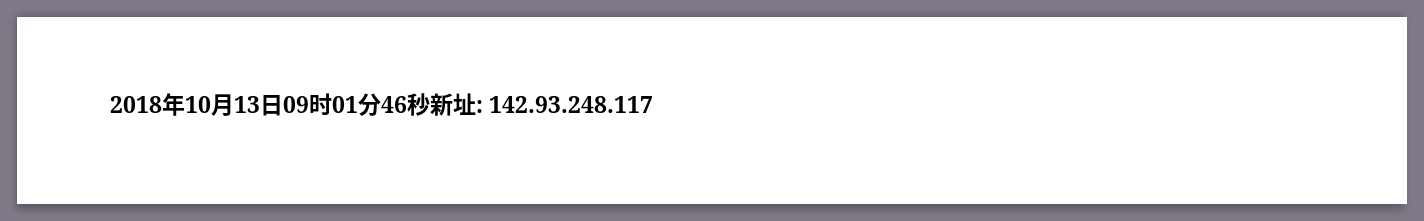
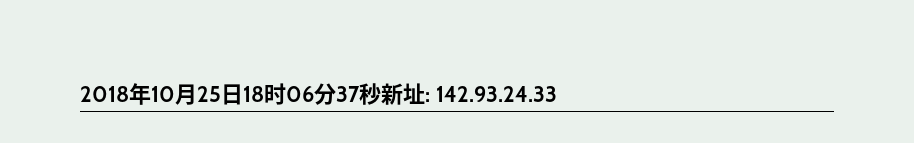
- 2018年10月13日09时01分46秒新址: 142.93.248.117
+ 2018年10月25日18时06分37秒新址: 142.93.24.33

